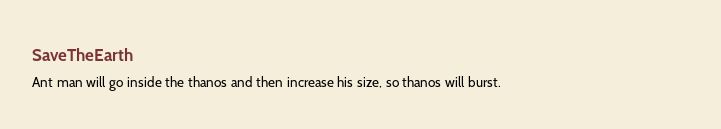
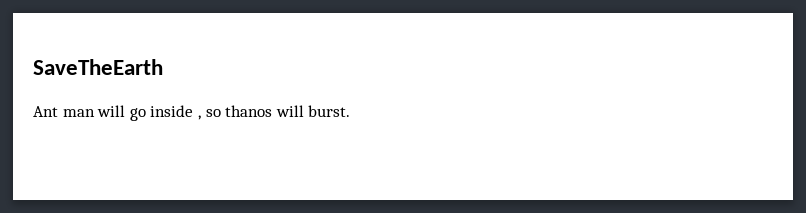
- Ant man will go inside the thanos and then increase his size, so thanos will burst.
+ Ant man will go inside , so thanos will burst.

